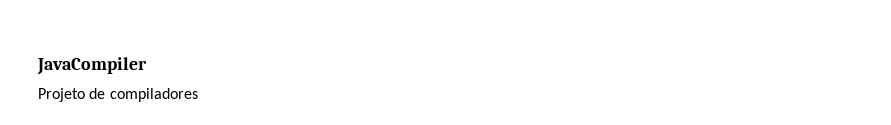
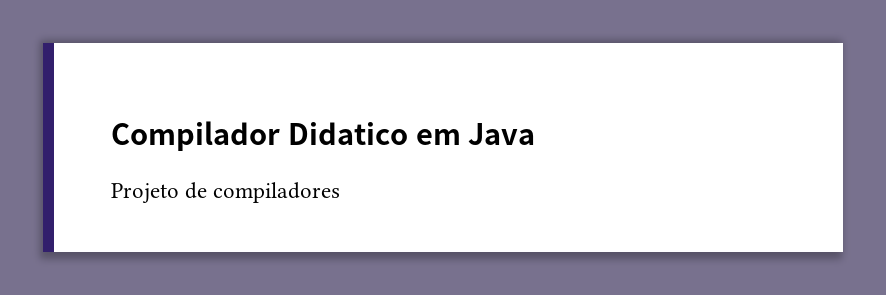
- JavaCompiler
+ Compilador Didatico em Java

